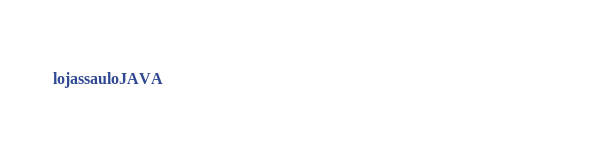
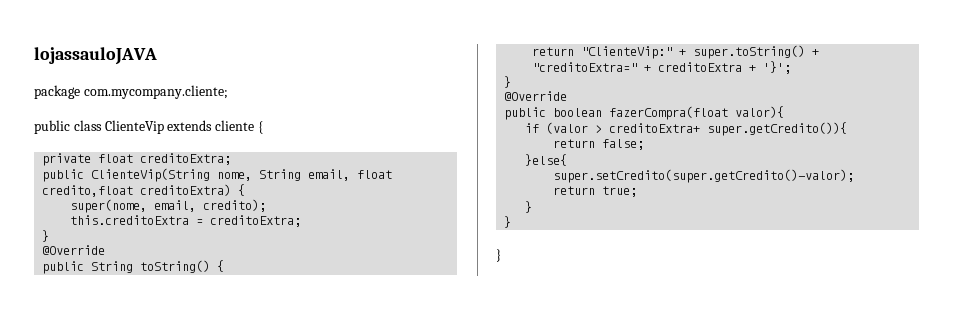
+ package com.mycompany.cliente;
+ public class ClienteVip extends cliente {
+ private float creditoExtra;
+ public ClienteVip(String nome, String email, float credito,float creditoExtra) {
+ super(nome, email, credito);
+ this.creditoExtra = creditoExtra;
+ }
+ @Override
+ public String toString() {
+ return "ClienteVip:" + super.toString() + "creditoExtra=" + creditoExtra + '}';
+ }
+ @Override
+ public boolean fazerCompra(float valor){
+ if (valor > creditoExtra+ super.getCredito()){
+ return false;
+ }else{
+ super.setCredito(super.getCredito()-valor);
+ return true;
+ }
+ }
+ }

